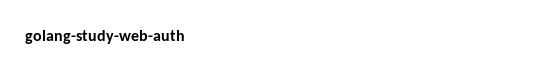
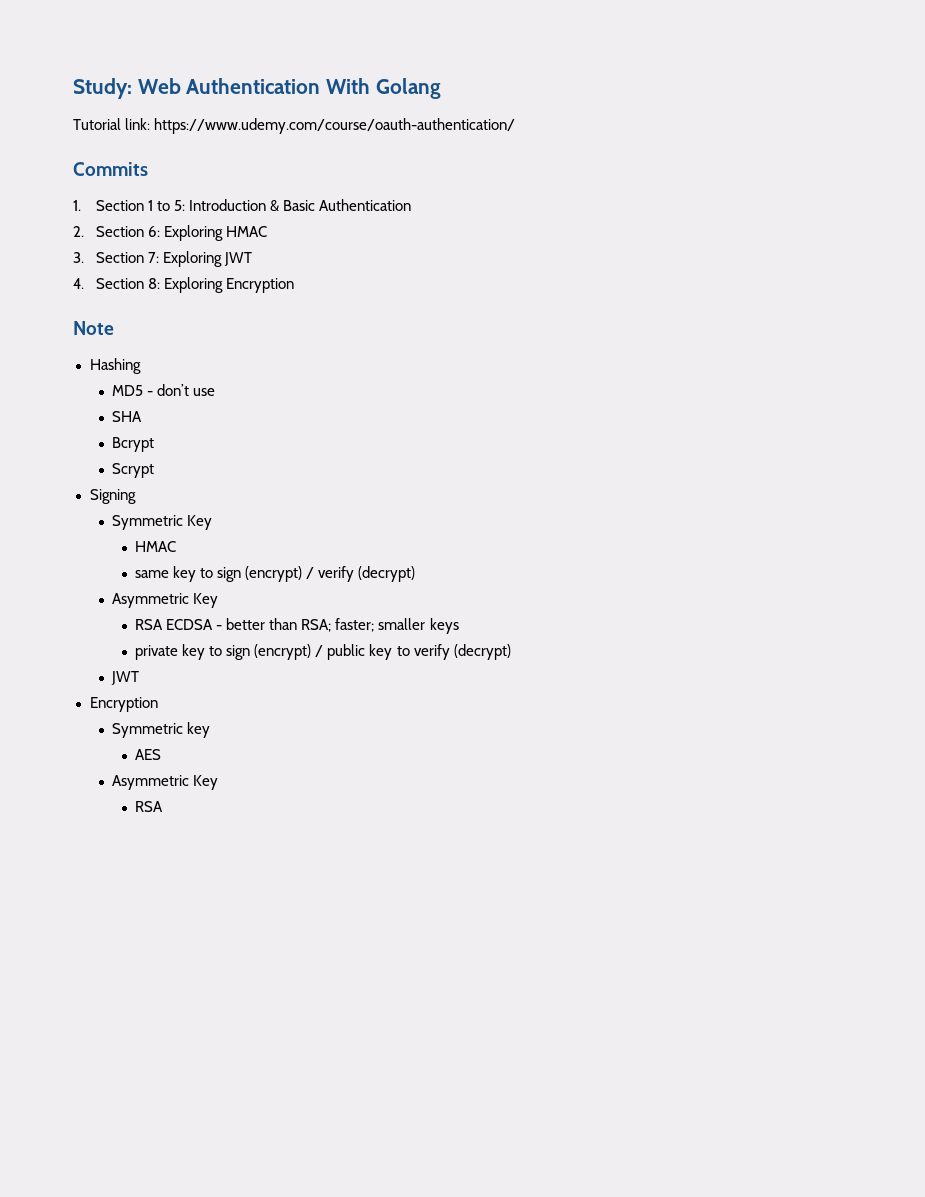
- golang-study-web-auth
+ Study: Web Authentication With Golang
+ Tutorial link: https://www.udemy.com/course/oauth-authentication/
+ Commits
+ 1. Section 1 to 5: Introduction & Basic Authentication
+ 2. Section 6: Exploring HMAC
+ 3. Section 7: Exploring JWT
+ 4. Section 8: Exploring Encryption
+ Note
+ Hashing
+ MD5 - don’t use
+ SHA
+ Bcrypt
+ Scrypt
+ Signing
+ Symmetric Key
+ HMAC
+ same key to sign (encrypt) / verify (decrypt)
+ Asymmetric Key
+ RSA ECDSA - better than RSA; faster; smaller keys
+ private key to sign (encrypt) / public key to verify (decrypt)
+ JWT
+ Encryption
+ Symmetric key
+ AES
+ Asymmetric Key
+ RSA

